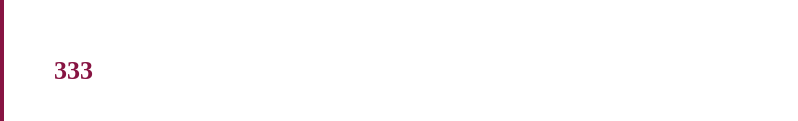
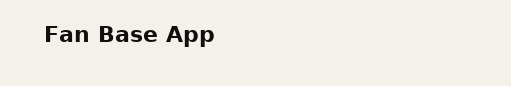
- 333
+ Fan Base App

